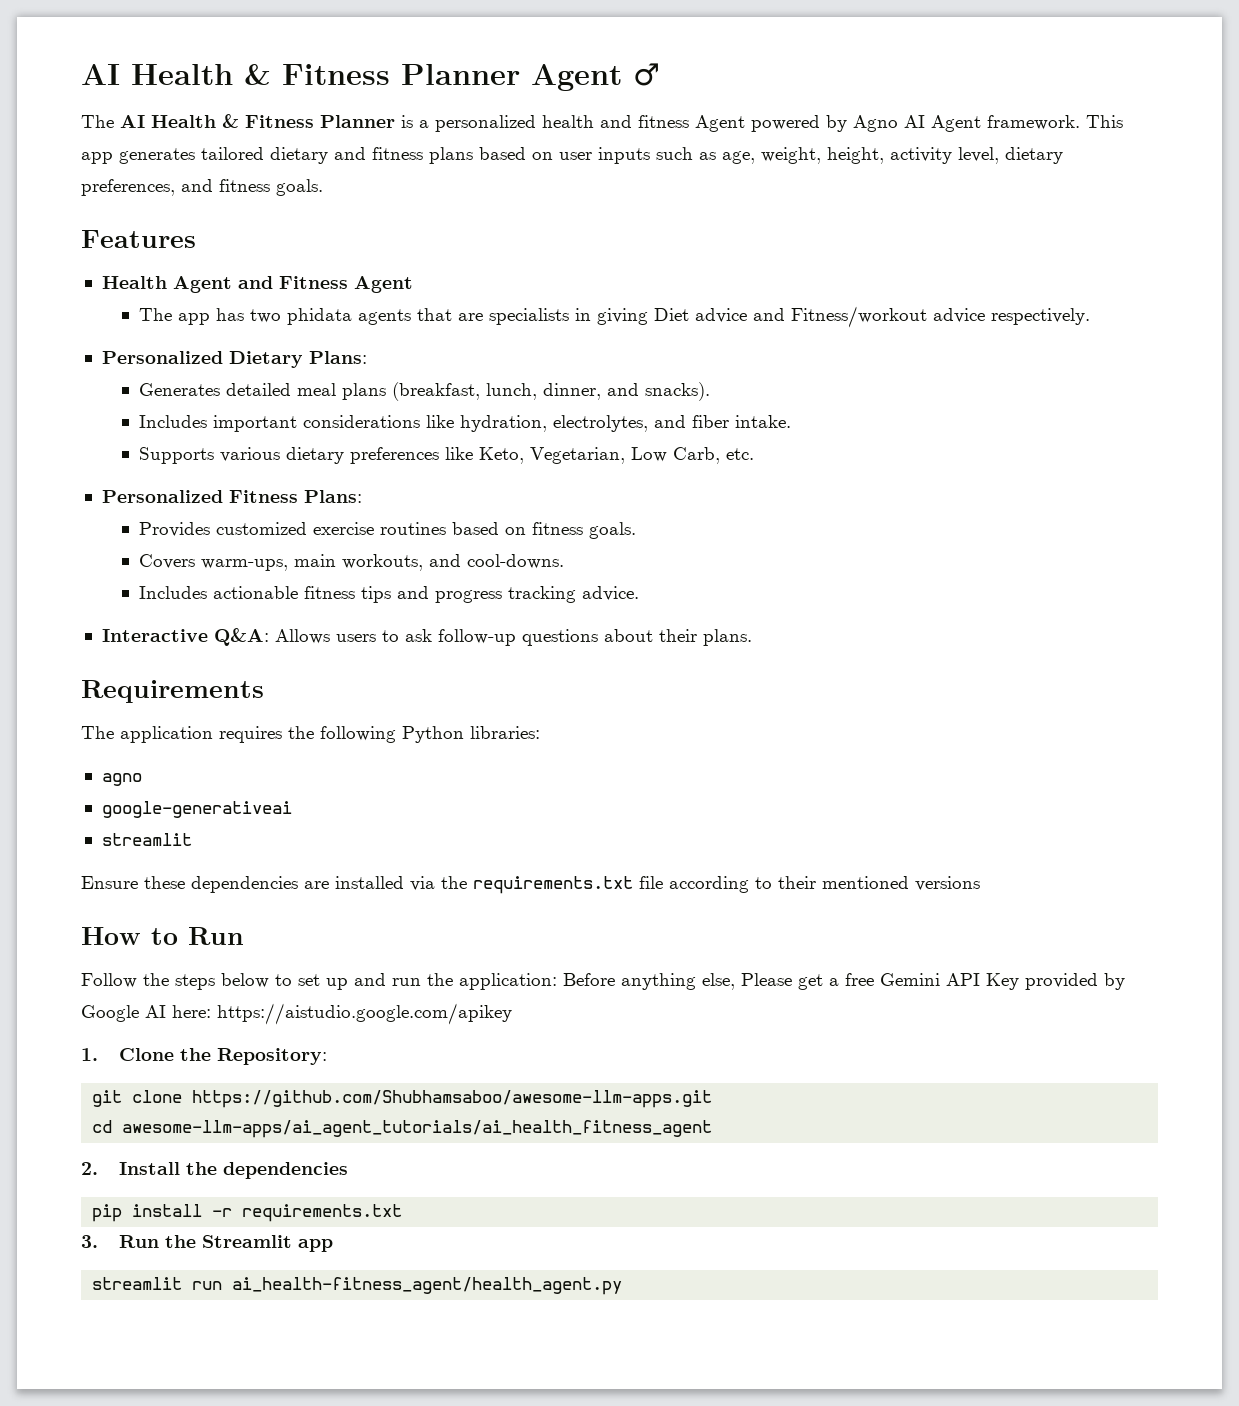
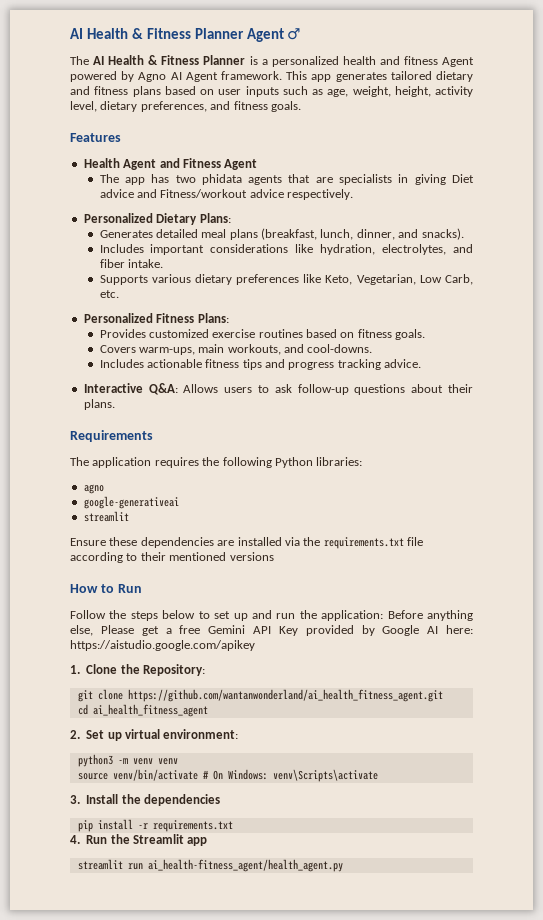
- git clone https://github.com/Shubhamsaboo/awesome-llm-apps.git
+ git clone https://github.com/wantanwonderland/ai_health_fitness_agent.git
- cd awesome-llm-apps/ai_agent_tutorials/ai_health_fitness_agent
- 2. Install the dependencies
+ cd ai_health_fitness_agent
+ 2. Set up virtual environment:
+ python3 -m venv venv
+ source venv/bin/activate # On Windows: venv\Scripts\activate
+ 3. Install the dependencies
- 3. Run the Streamlit app
+ 4. Run the Streamlit app

